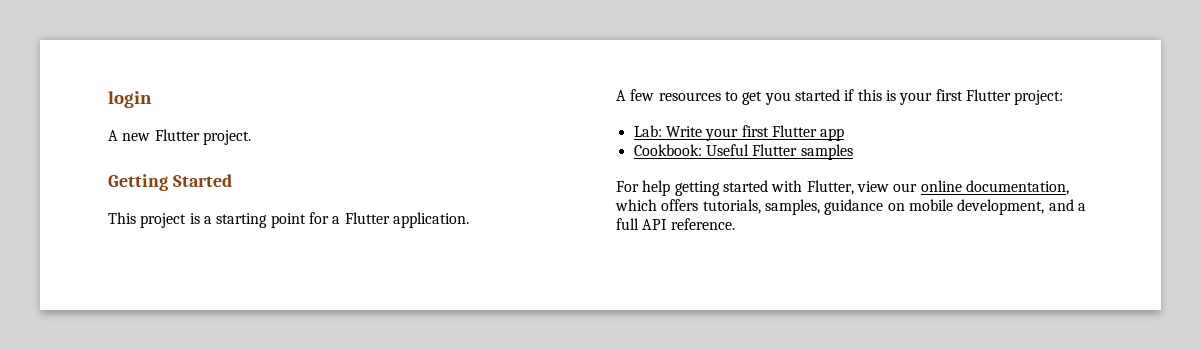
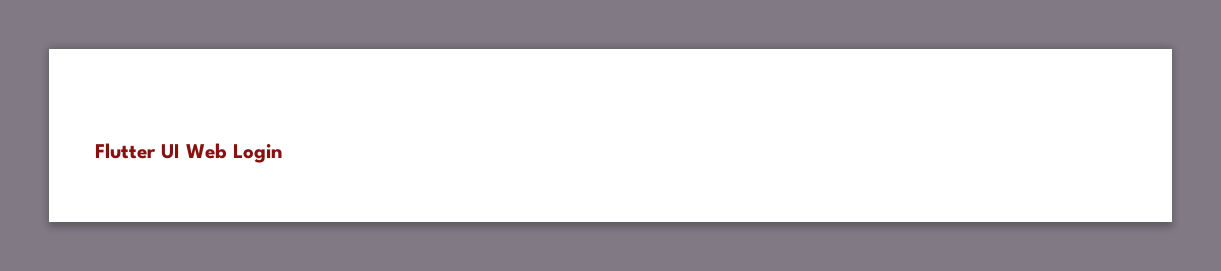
- login
- A new Flutter project.
- Getting Started
- This project is a starting point for a Flutter application.
- A few resources to get you started if this is your first Flutter project:
- Lab: Write your first Flutter app
- Cookbook: Useful Flutter samples
- For help getting started with Flutter, view our online documentation, which offers tutorials, samples, guidance on mobile development, and a full API reference.
+ Flutter UI Web Login

